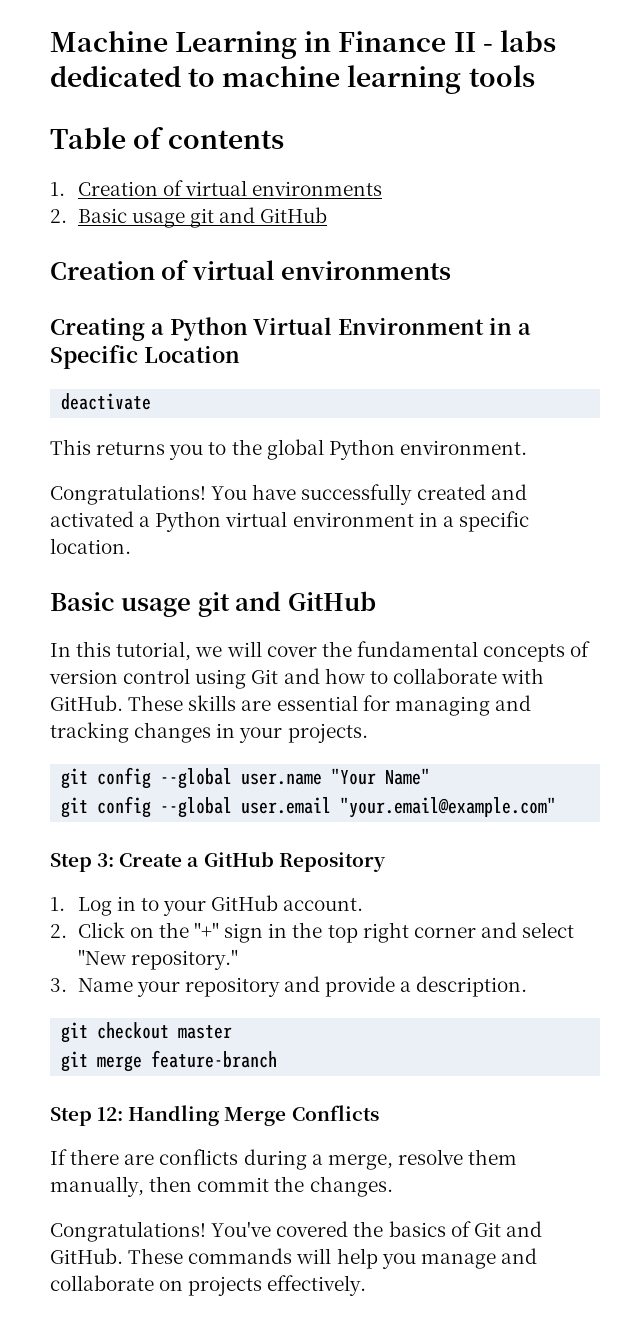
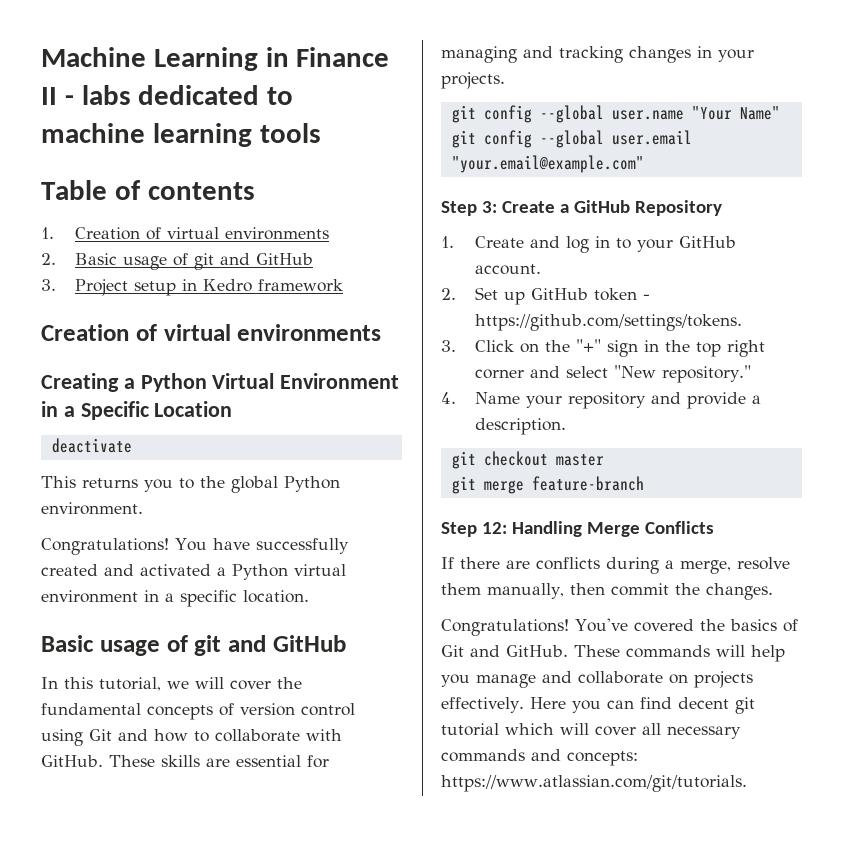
- 2. Basic usage git and GitHub
+ 2. Basic usage of git and GitHub
+ 3. Project setup in Kedro framework
  You have successfully created and activated a Python virtual environment in a specific location.
- Basic usage git and GitHub
+ Basic usage of git and GitHub
- 1. Log in to your GitHub account.
+ 1. Create and log in to your GitHub account.
- 2. Click on the "+" sign in the top right corner and select "New repository."
+ 2. Set up GitHub token - https://github.com/settings/tokens.
+ 3. Click on the "+" sign in the top right corner and select "New repository."
- 3. Name your repository and provide a description.
+ 4. Name your repository and provide a description.
+ Here you can find decent git tutorial which will cover all necessary commands and concepts: https://www.atlassian.com/git/tutorials.

